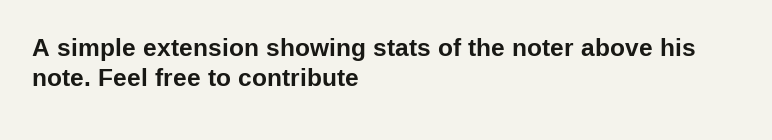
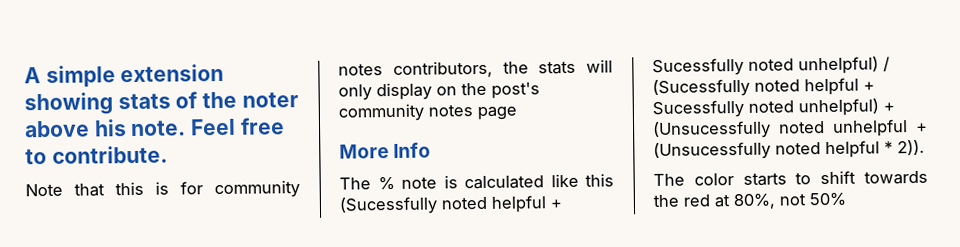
- Feel free to contribute
+ Feel free to contribute.
+ Note that this is for community notes contributors, the stats will only display on the post's community notes page
+ More Info
+ The % note is calculated like this (Sucessfully noted helpful + Sucessfully noted unhelpful) / (Sucessfully noted helpful + Sucessfully noted unhelpful) + (Unsucessfully noted unhelpful + (Unsucessfully noted helpful * 2)).
+ The color starts to shift towards the red at 80%, not 50%

